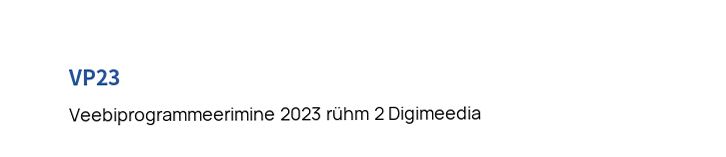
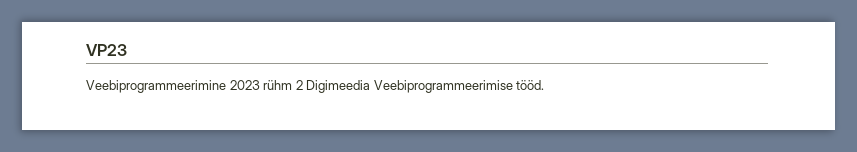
- Veebiprogrammeerimine 2023 rühm 2 Digimeedia
+ Veebiprogrammeerimine 2023 rühm 2 Digimeedia Veebiprogrammeerimise tööd.

